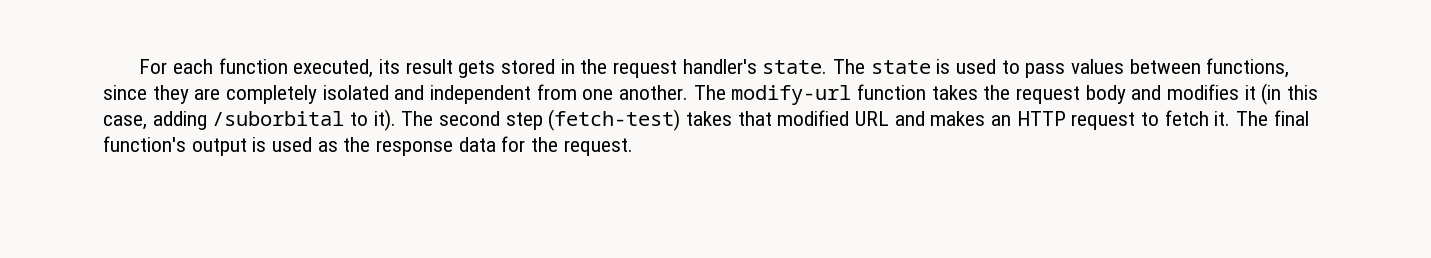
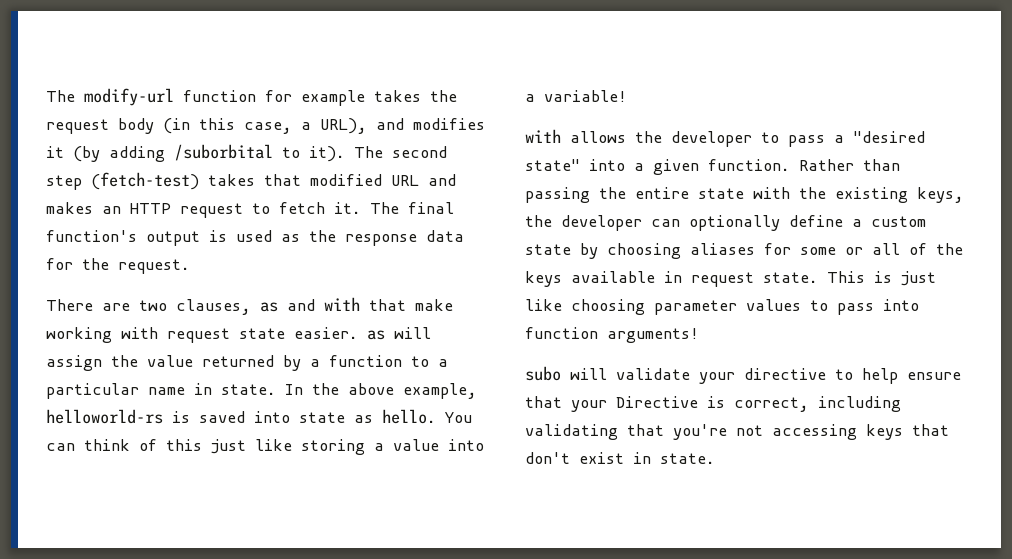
- For each function executed, its result gets stored in the request handler's state. The state is used to pass values between functions, since they are completely isolated and independent from one another. The modify-url function takes the request body and modifies it (in this case, adding /suborbital to it).
+ The modify-url function for example takes the request body (in this case, a URL), and modifies it (by adding /suborbital to it).
+ There are two clauses, as and with that make working with request state easier. as will assign the value returned by a function to a particular name in state. In the above example, helloworld-rs is saved into state as hello. You can think of this just like storing a value into a variable!
+ with allows the developer to pass a "desired state" into a given function. Rather than passing the entire state with the existing keys, the developer can optionally define a custom state by choosing aliases for some or all of the keys available in request state. This is just like choosing parameter values to pass into function arguments!
+ subo will validate your directive to help ensure that your Directive is correct, including validating that you're not accessing keys that don't exist in state.

